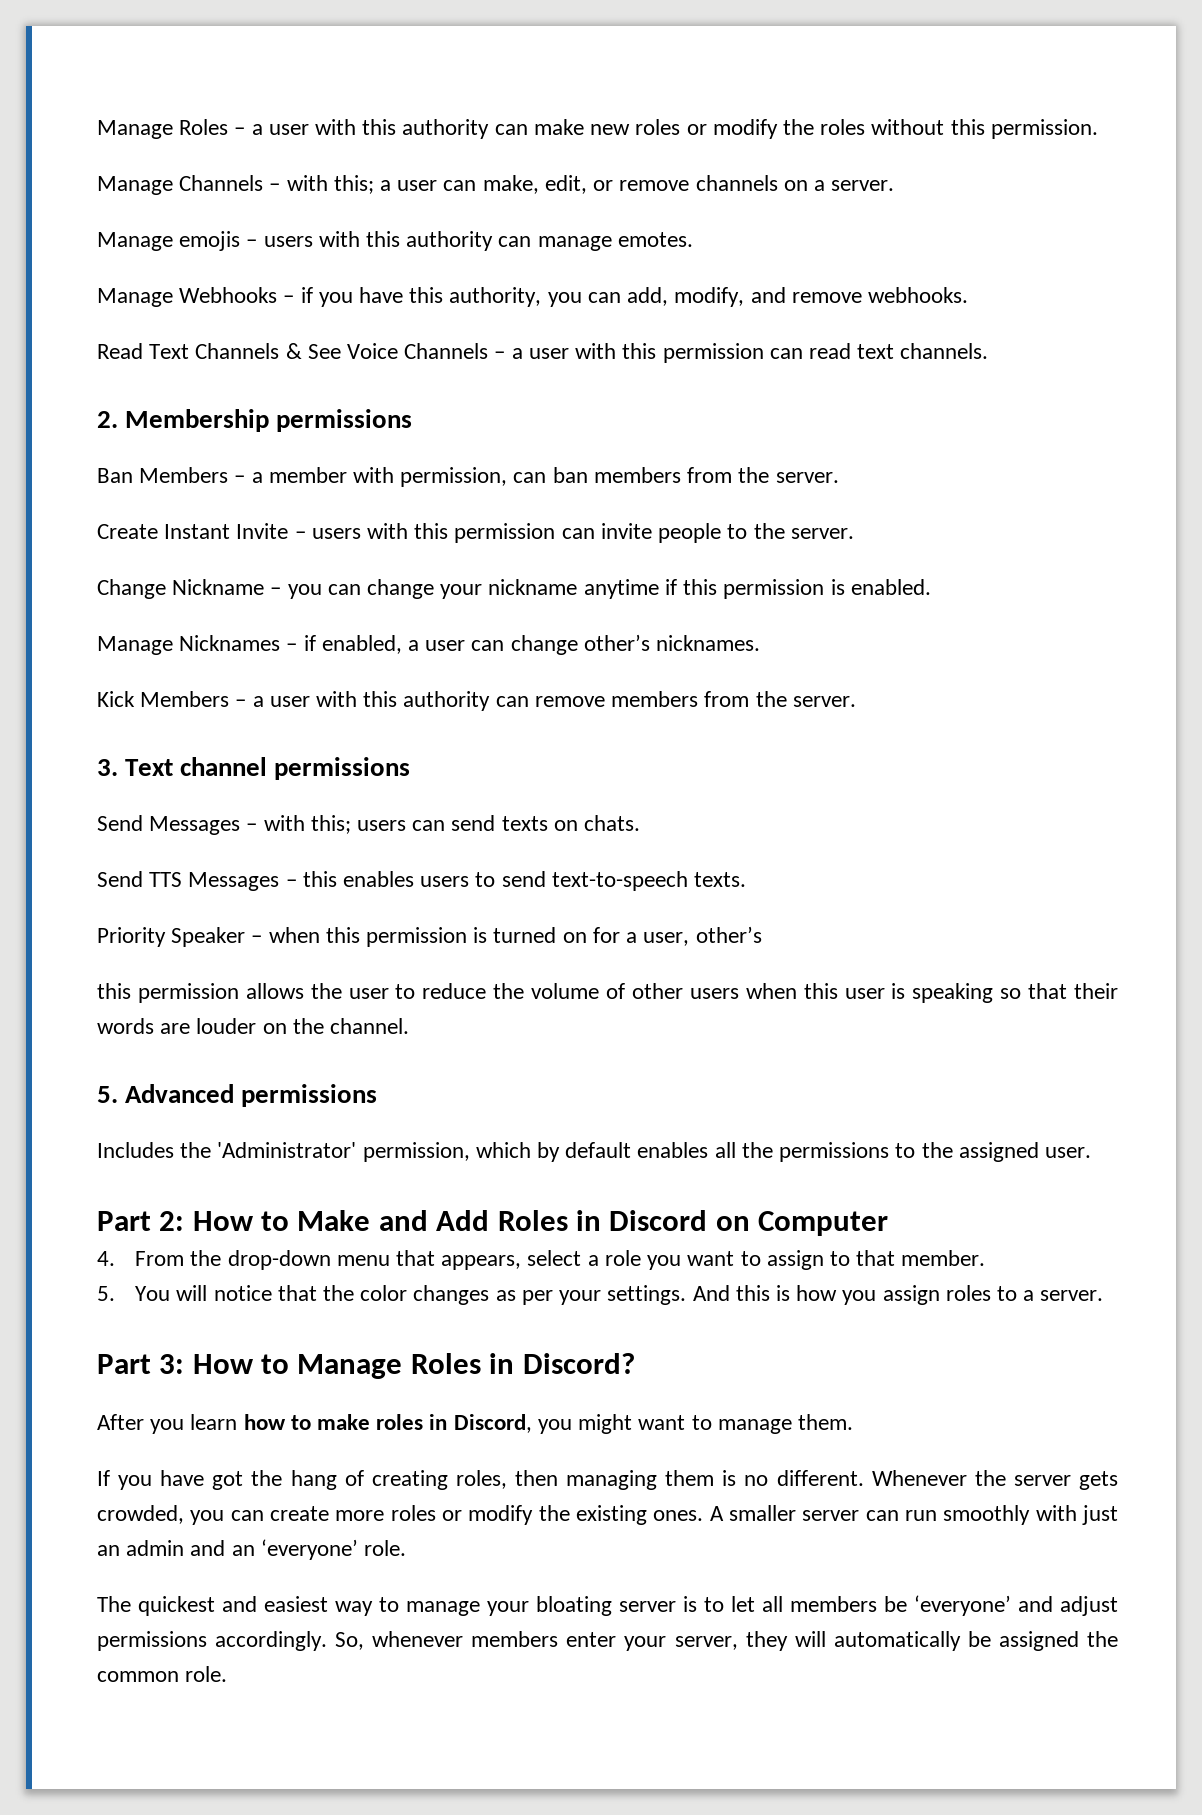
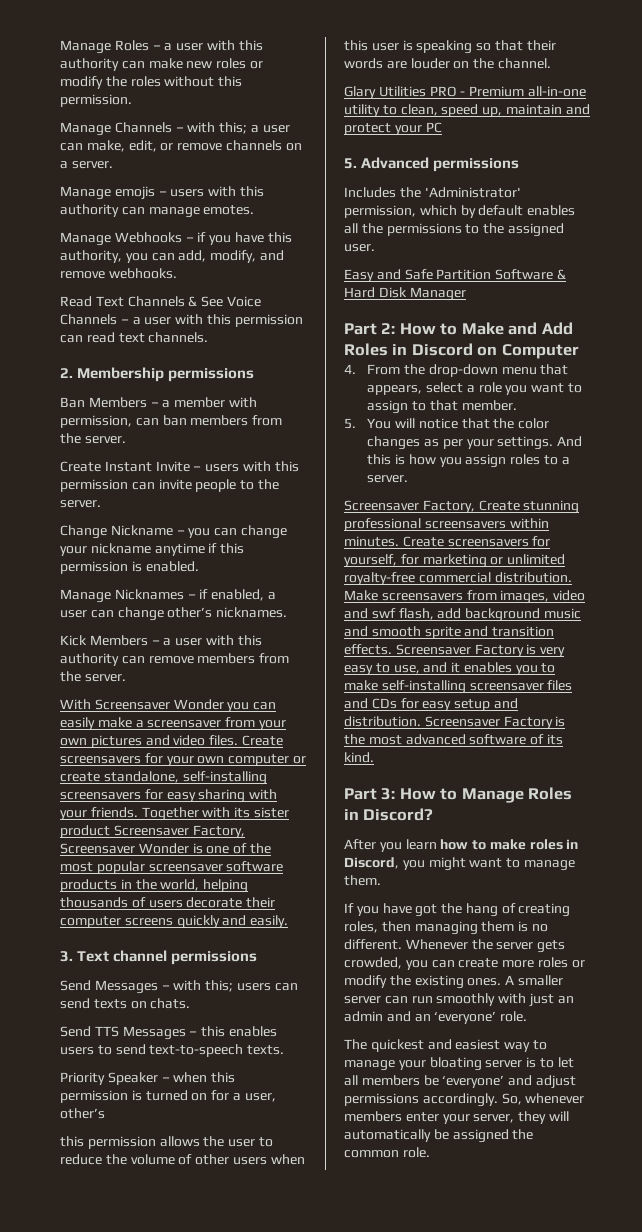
+ With Screensaver Wonder you can easily make a screensaver from your own pictures and video files. Create screensavers for your own computer or create standalone, self-installing screensavers for easy sharing with your friends. Together with its sister product Screensaver Factory, Screensaver Wonder is one of the most popular screensaver software products in the world, helping thousands of users decorate their computer screens quickly and easily.
+ Glary Utilities PRO - Premium all-in-one utility to clean, speed up, maintain and protect your PC
+ Easy and Safe Partition Software & Hard Disk Manager
+ Screensaver Factory, Create stunning professional screensavers within minutes. Create screensavers for yourself, for marketing or unlimited royalty-free commercial distribution. Make screensavers from images, video and swf flash, add background music and smooth sprite and transition effects. Screensaver Factory is very easy to use, and it enables you to make self-installing screensaver files and CDs for easy setup and distribution. Screensaver Factory is the most advanced software of its kind.

